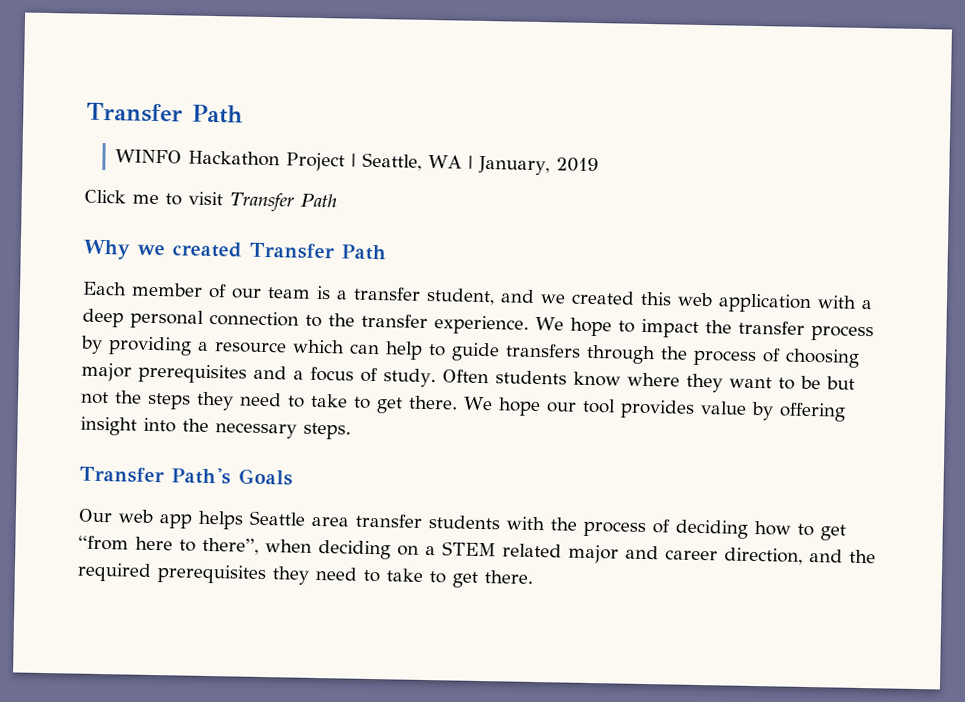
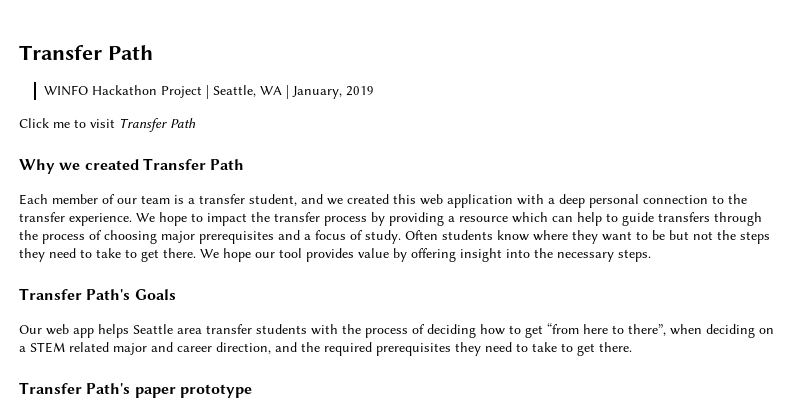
+ Transfer Path's paper prototype

